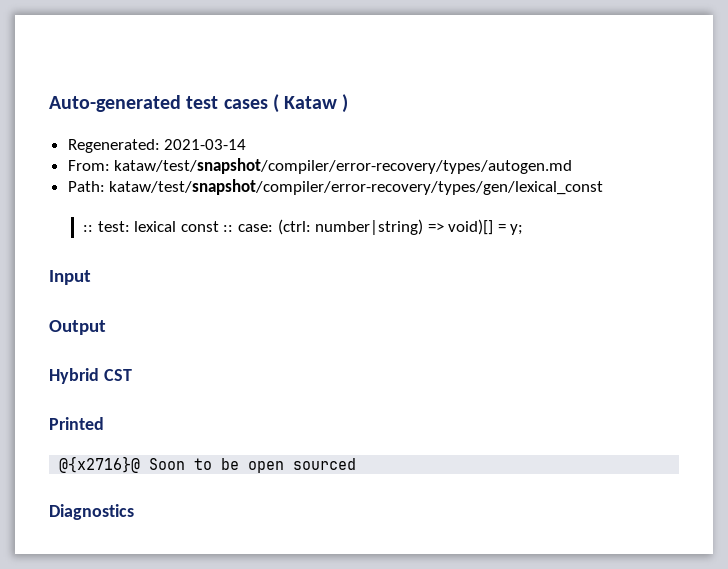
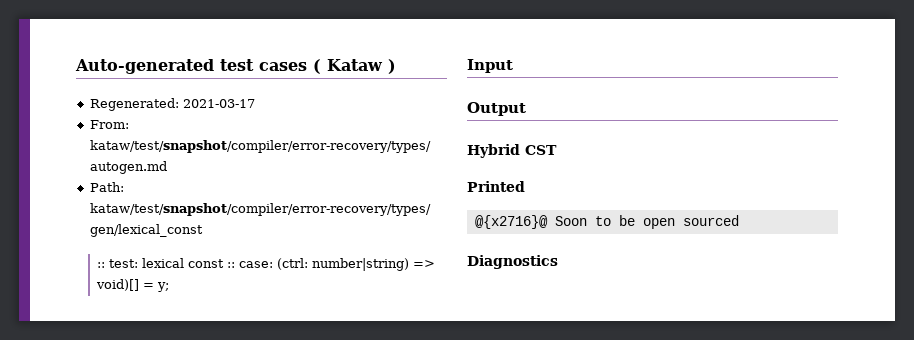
- Regenerated: 2021-03-14
+ Regenerated: 2021-03-17

